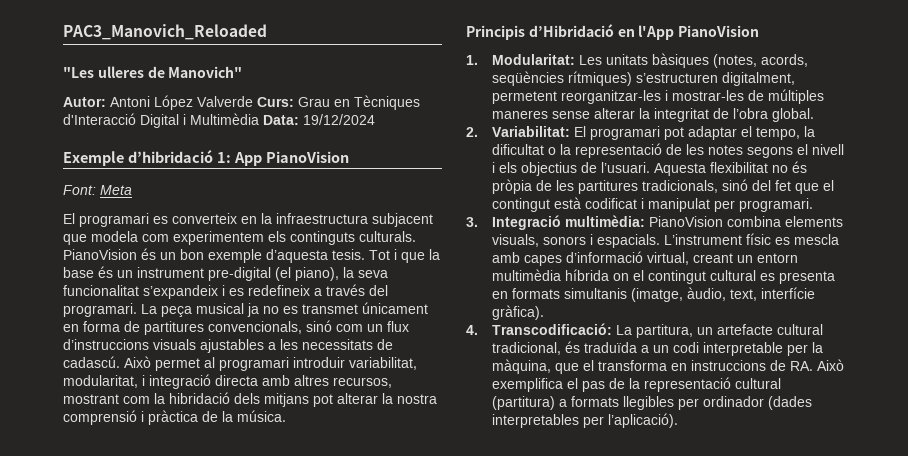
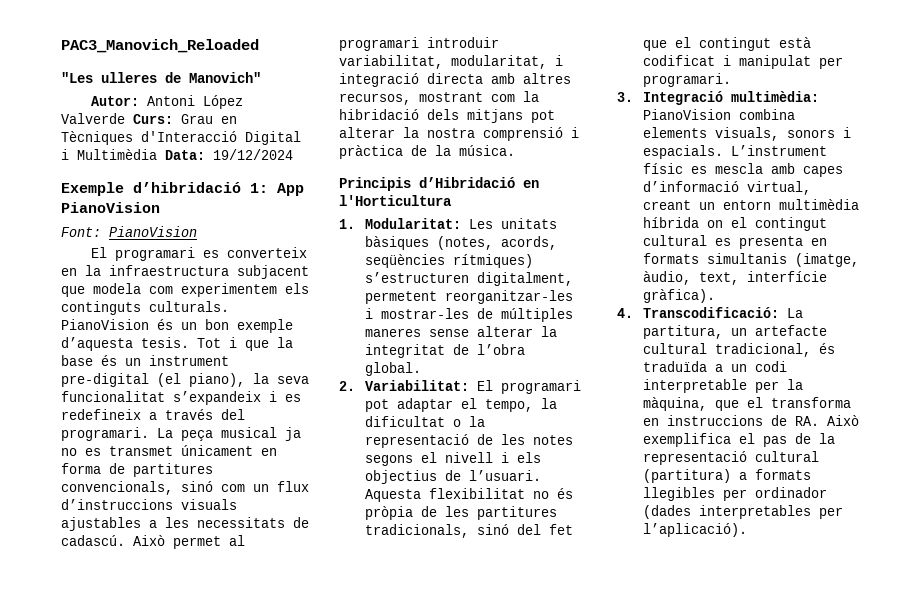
- Font: Meta
+ Font: PianoVision
- Principis d’Hibridació en l'App PianoVision
+ Principis d’Hibridació en l'Horticultura

